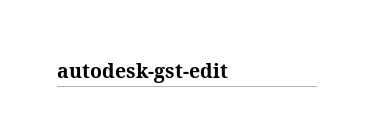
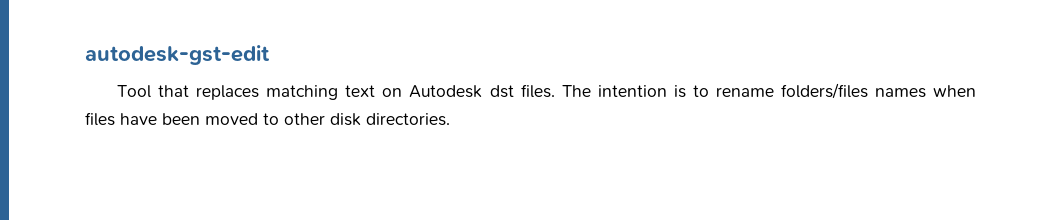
+ Tool that replaces matching text on Autodesk dst files. The intention is to rename folders/files names when files have been moved to other disk directories.

